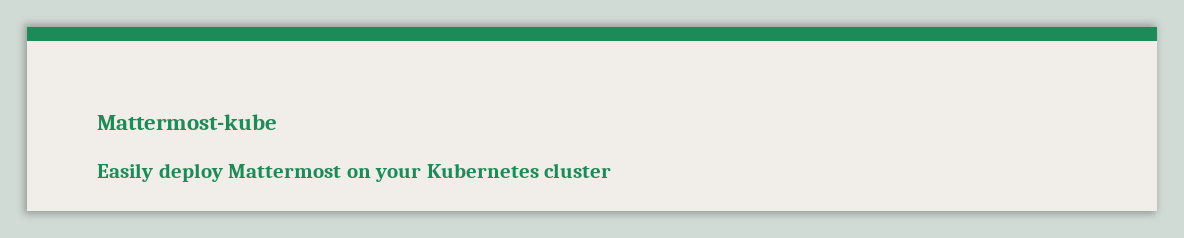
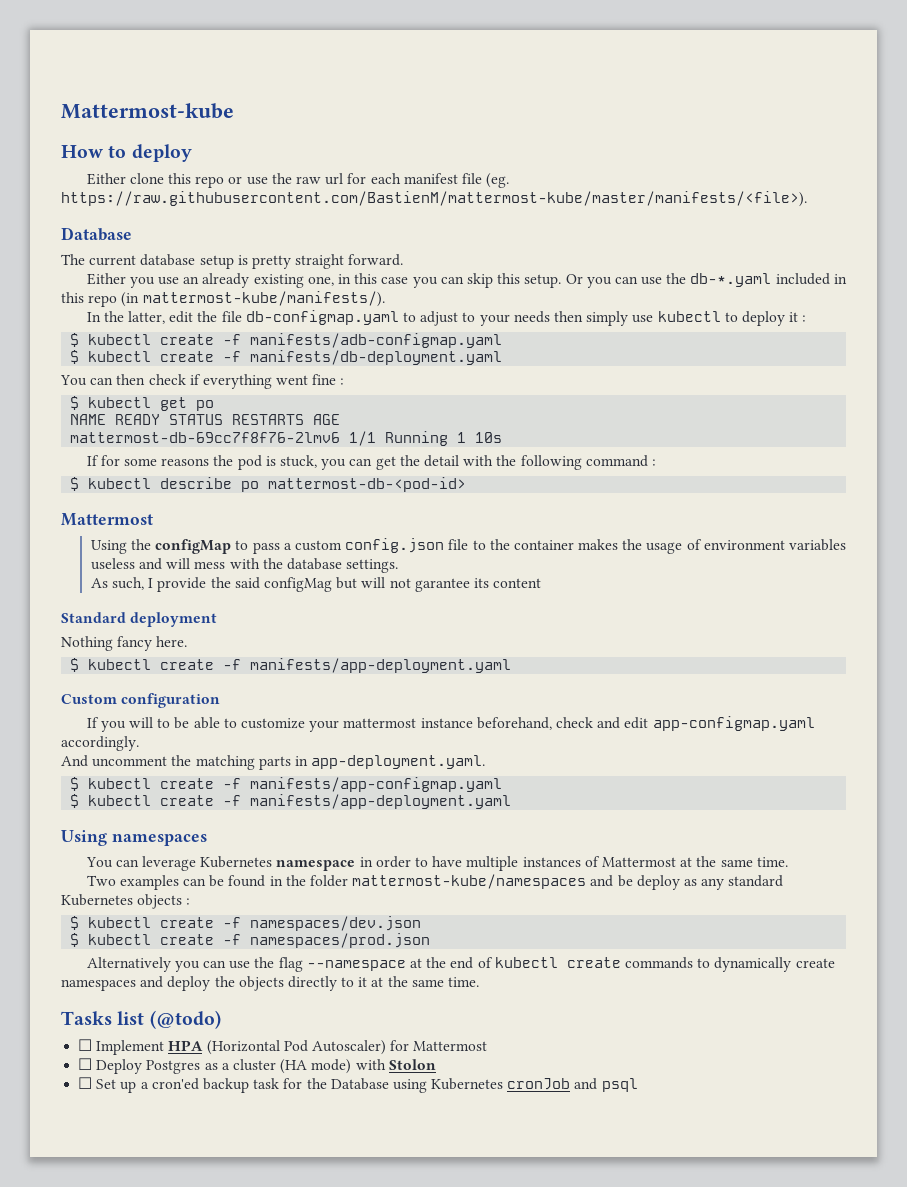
- Easily deploy Mattermost on your Kubernetes cluster
+ How to deploy
+ Either clone this repo or use the raw url for each manifest file (eg. https://raw.githubusercontent.com/BastienM/mattermost-kube/master/manifests/<file>).
+ Database
+ The current database setup is pretty straight forward.
+ Either you use an already existing one, in this case you can skip this setup. Or you can use the db-*.yaml included in this repo (in mattermost-kube/manifests/).
+ In the latter, edit the file db-configmap.yaml to adjust to your needs then simply use kubectl to deploy it :
+ $ kubectl create -f manifests/adb-configmap.yaml
+ $ kubectl create -f manifests/db-deployment.yaml
+ You can then check if everything went fine :
+ $ kubectl get po
+ NAME READY STATUS RESTARTS AGE
+ mattermost-db-69cc7f8f76-2lmv6 1/1 Running 1 10s
+ If for some reasons the pod is stuck, you can get the detail with the following command :
+ $ kubectl describe po mattermost-db-<pod-id>
+ Mattermost
+ Using the configMap to pass a custom config.json file to the container makes the usage of environment variables useless and will mess with the database settings.
+ As such, I provide the said configMag but will not garantee its content
+ Standard deployment
+ Nothing fancy here.
+ $ kubectl create -f manifests/app-deployment.yaml
+ Custom configuration
+ If you will to be able to customize your mattermost instance beforehand, check and edit app-configmap.yaml accordingly.
+ And uncomment the matching parts in app-deployment.yaml.
+ $ kubectl create -f manifests/app-configmap.yaml
+ $ kubectl create -f manifests/app-deployment.yaml
+ Using namespaces
+ You can leverage Kubernetes namespace in order to have multiple instances of Mattermost at the same time.
+ Two examples can be found in the folder mattermost-kube/namespaces and be deploy as any standard Kubernetes objects :
+ $ kubectl create -f namespaces/dev.json
+ $ kubectl create -f namespaces/prod.json
+ Alternatively you can use the flag --namespace at the end of kubectl create commands to dynamically create namespaces and deploy the objects directly to it at the same time.
+ Tasks list (@todo)
+ ☐ Implement HPA (Horizontal Pod Autoscaler) for Mattermost
+ ☐ Deploy Postgres as a cluster (HA mode) with Stolon
+ ☐ Set up a cron'ed backup task for the Database using Kubernetes cronJob and psql

